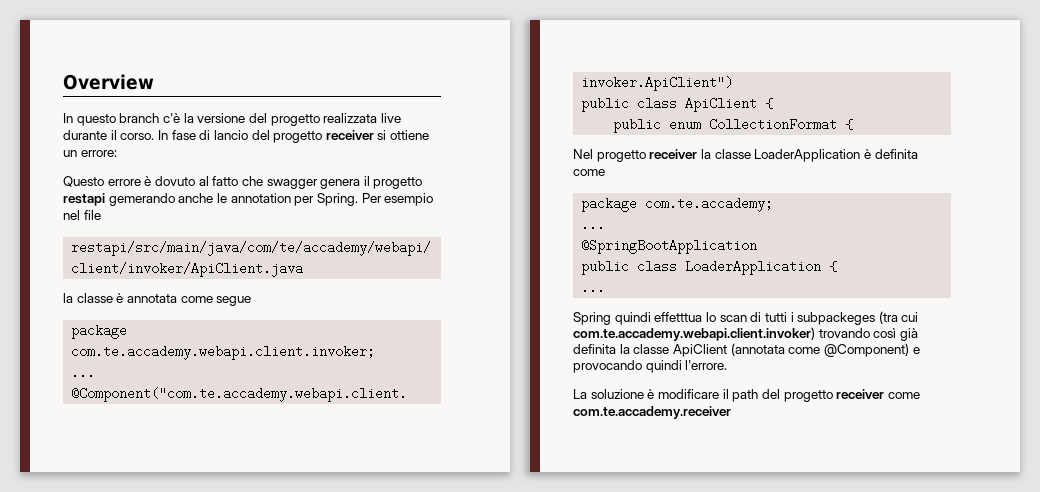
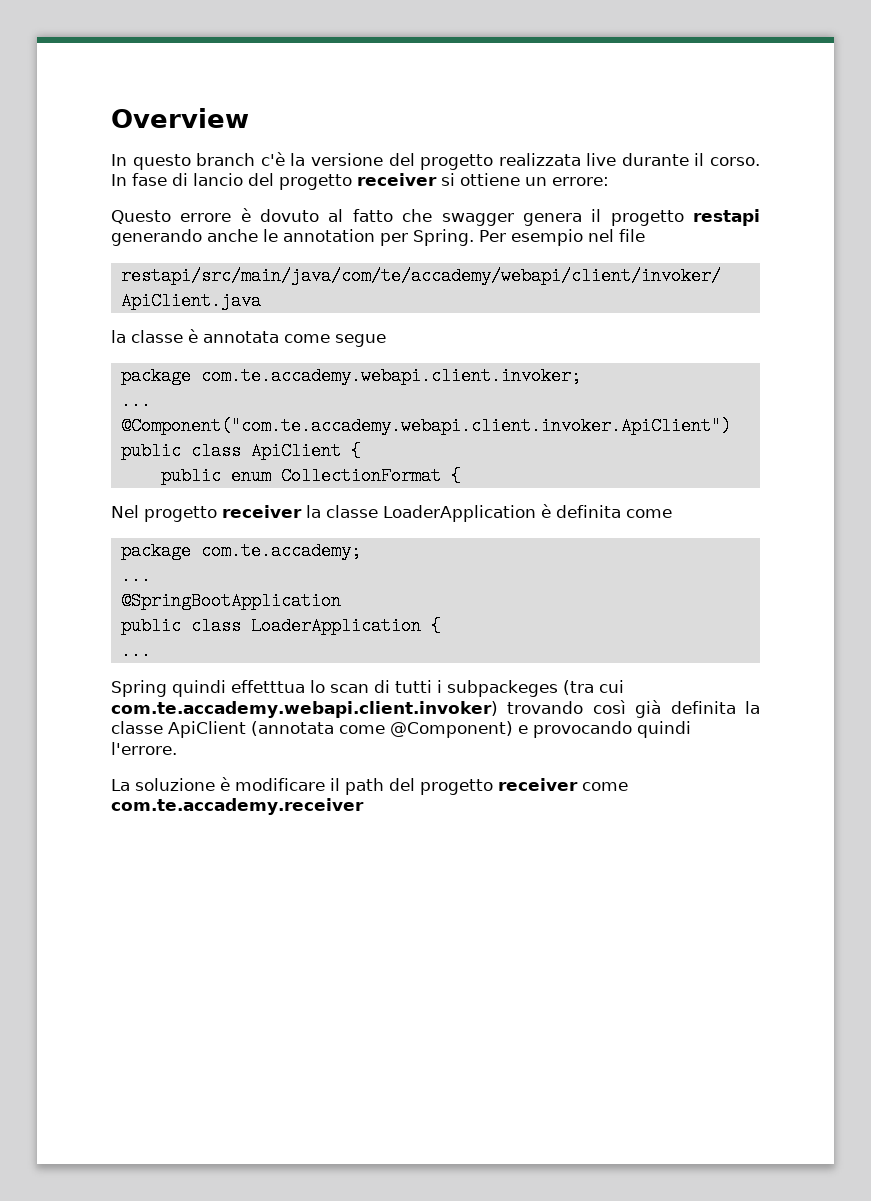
- Questo errore è dovuto al fatto che swagger genera il progetto restapi gemerando anche le annotation per Spring.
+ Questo errore è dovuto al fatto che swagger genera il progetto restapi generando anche le annotation per Spring.

